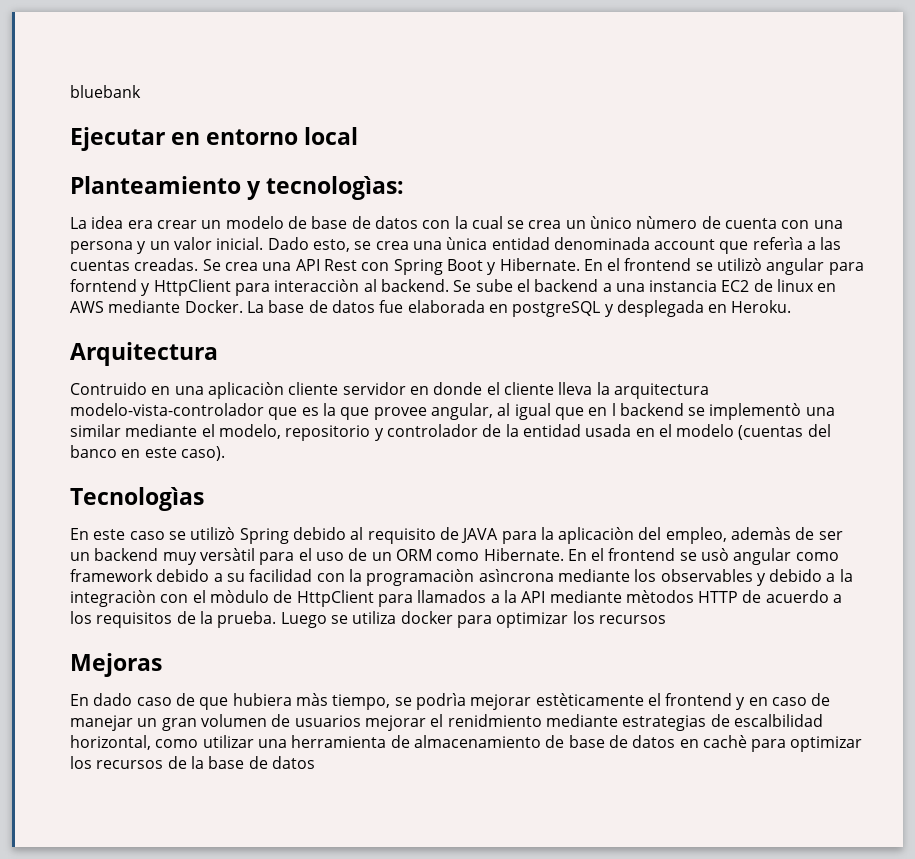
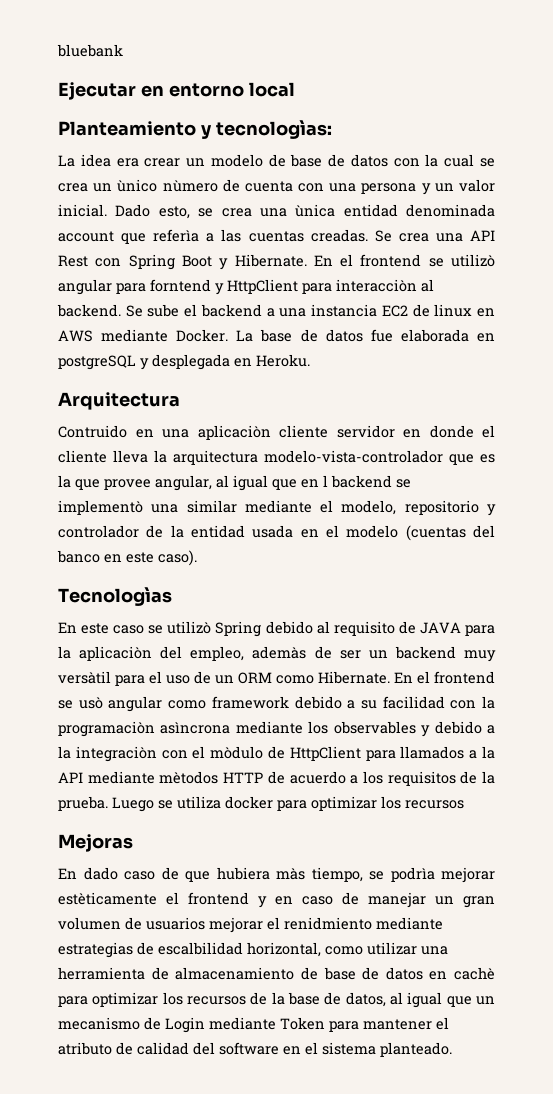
- En dado caso de que hubiera màs tiempo, se podrìa mejorar estèticamente el frontend y en caso de manejar un gran volumen de usuarios mejorar el renidmiento mediante estrategias de escalbilidad horizontal, como utilizar una herramienta de almacenamiento de base de datos en cachè para optimizar los recursos de la base de datos
+ En dado caso de que hubiera màs tiempo, se podrìa mejorar estèticamente el frontend y en caso de manejar un gran volumen de usuarios mejorar el renidmiento mediante estrategias de escalbilidad horizontal, como utilizar una herramienta de almacenamiento de base de datos en cachè para optimizar los recursos de la base de datos, al igual que un mecanismo de Login mediante Token para mantener el atributo de calidad del software en el sistema planteado.

